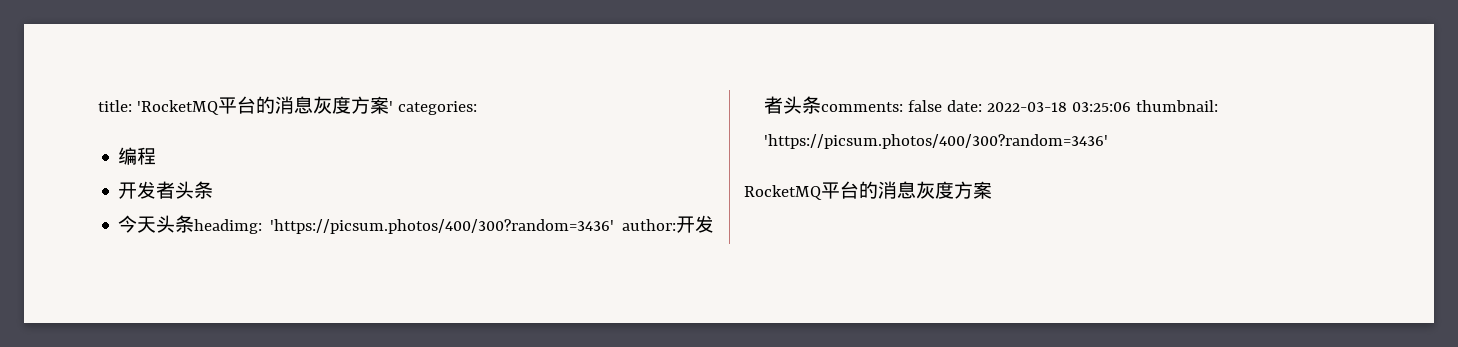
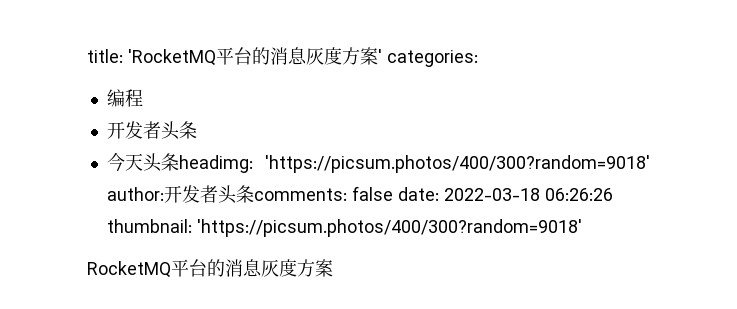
- 今天头条headimg: 'https://picsum.photos/400/300?random=3436' author:开发者头条comments: false date: 2022-03-18 03:25:06 thumbnail: 'https://picsum.photos/400/300?random=3436'
+ 今天头条headimg: 'https://picsum.photos/400/300?random=9018' author:开发者头条comments: false date: 2022-03-18 06:26:26 thumbnail: 'https://picsum.photos/400/300?random=9018'

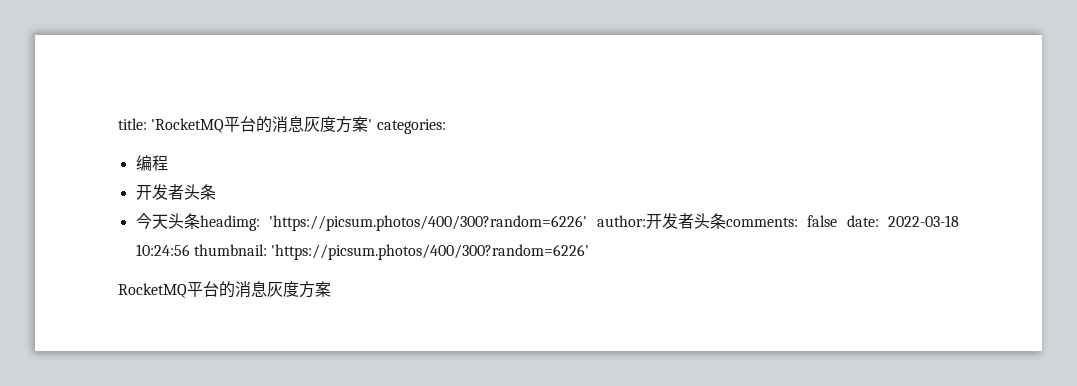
- 今天头条headimg: 'https://picsum.photos/400/300?random=9018' author:开发者头条comments: false date: 2022-03-18 06:26:26 thumbnail: 'https://picsum.photos/400/300?random=9018'
+ 今天头条headimg: 'https://picsum.photos/400/300?random=6226' author:开发者头条comments: false date: 2022-03-18 10:24:56 thumbnail: 'https://picsum.photos/400/300?random=6226'

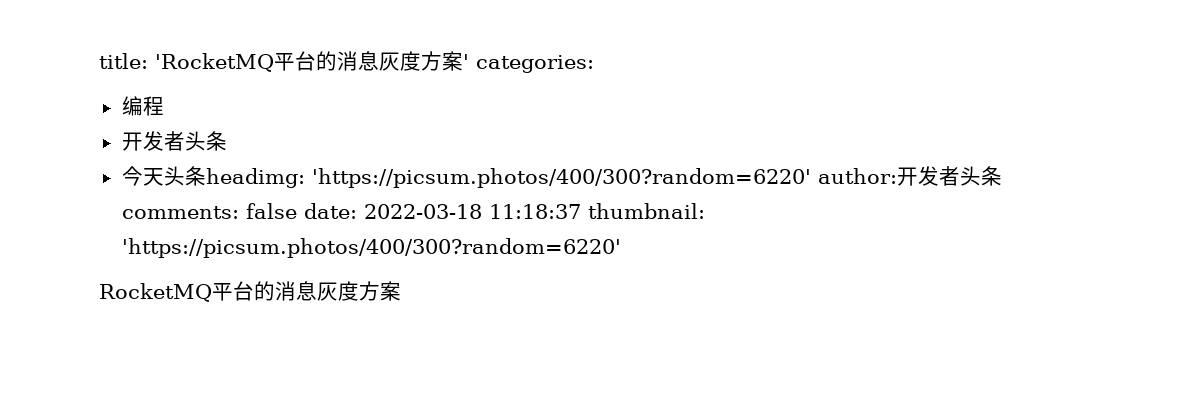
- 今天头条headimg: 'https://picsum.photos/400/300?random=6226' author:开发者头条comments: false date: 2022-03-18 10:24:56 thumbnail: 'https://picsum.photos/400/300?random=6226'
+ 今天头条headimg: 'https://picsum.photos/400/300?random=6220' author:开发者头条comments: false date: 2022-03-18 11:18:37 thumbnail: 'https://picsum.photos/400/300?random=6220'

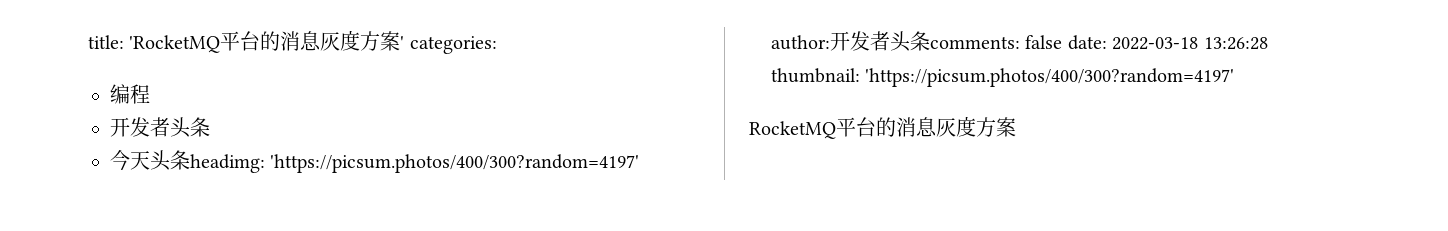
- 今天头条headimg: 'https://picsum.photos/400/300?random=6220' author:开发者头条comments: false date: 2022-03-18 11:18:37 thumbnail: 'https://picsum.photos/400/300?random=6220'
+ 今天头条headimg: 'https://picsum.photos/400/300?random=4197' author:开发者头条comments: false date: 2022-03-18 13:26:28 thumbnail: 'https://picsum.photos/400/300?random=4197'

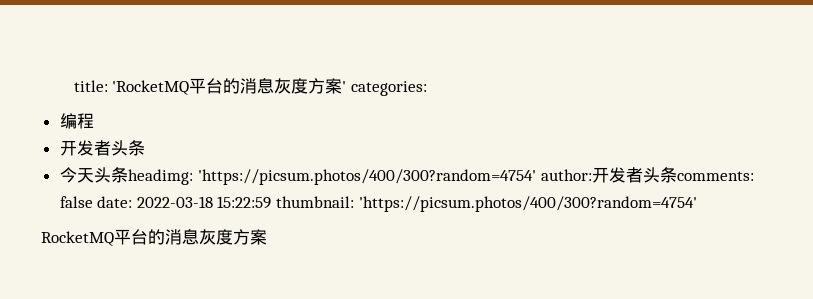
- 今天头条headimg: 'https://picsum.photos/400/300?random=4197' author:开发者头条comments: false date: 2022-03-18 13:26:28 thumbnail: 'https://picsum.photos/400/300?random=4197'
+ 今天头条headimg: 'https://picsum.photos/400/300?random=4754' author:开发者头条comments: false date: 2022-03-18 15:22:59 thumbnail: 'https://picsum.photos/400/300?random=4754'

